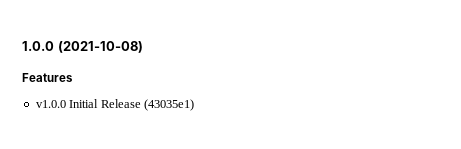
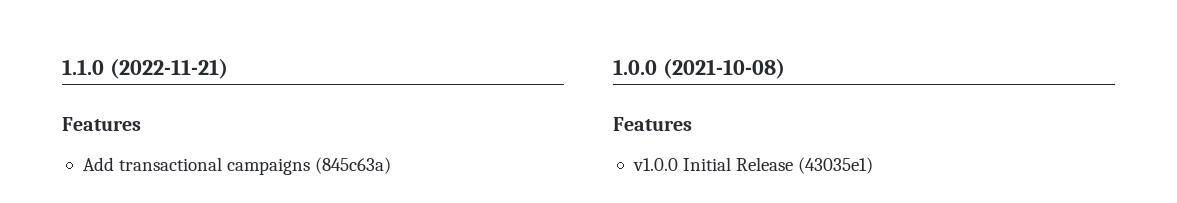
+ 1.1.0 (2022-11-21)
+ Features
+ Add transactional campaigns (845c63a)

